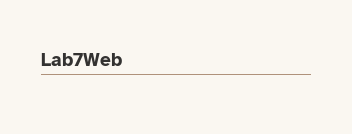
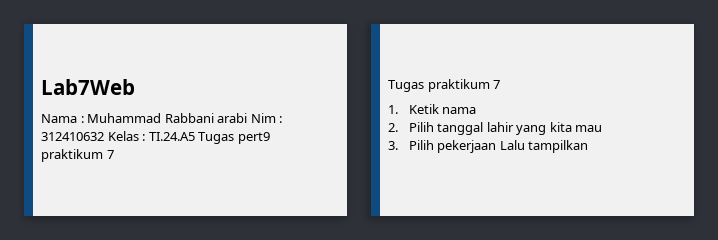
+ Nama : Muhammad Rabbani arabi Nim : 312410632 Kelas : TI.24.A5 Tugas pert9 praktikum 7
+ Tugas praktikum 7
+ 1. Ketik nama
+ 2. Pilih tanggal lahir yang kita mau
+ 3. Pilih pekerjaan Lalu tampilkan

